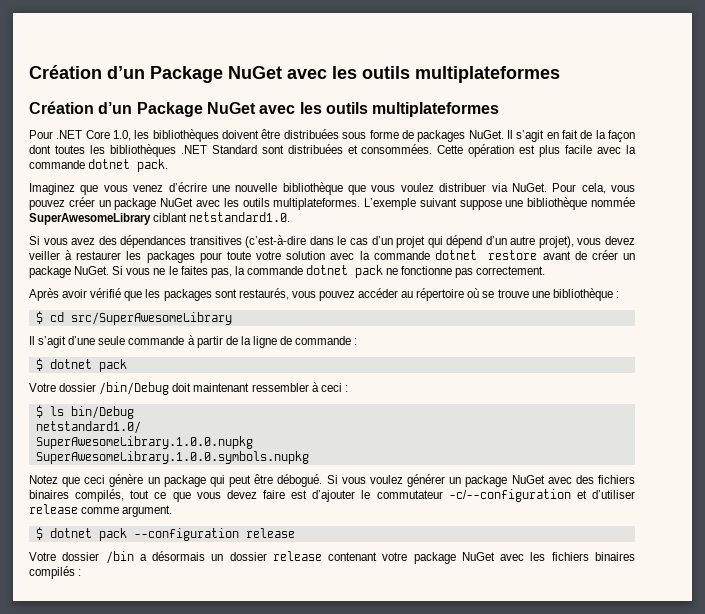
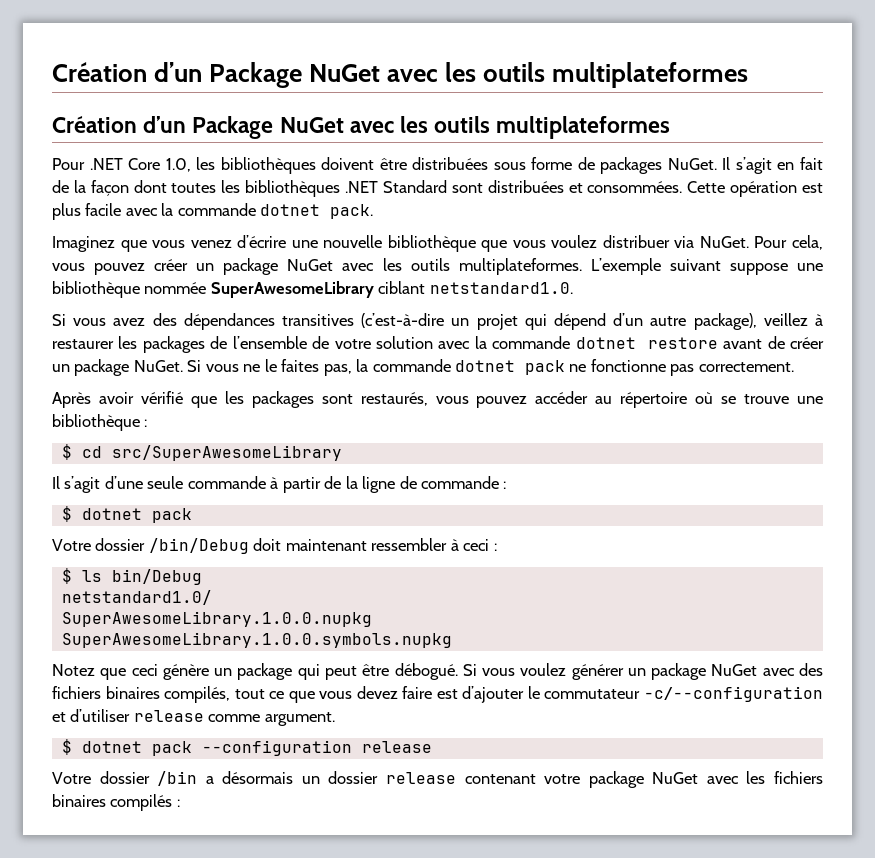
- Si vous avez des dépendances transitives (c’est-à-dire dans le cas d’un projet qui dépend d’un autre projet), vous devez veiller à restaurer les packages pour toute votre solution avec la commande dotnet restore avant de créer un package NuGet.
+ Si vous avez des dépendances transitives (c’est-à-dire un projet qui dépend d’un autre package), veillez à restaurer les packages de l’ensemble de votre solution avec la commande dotnet restore avant de créer un package NuGet.

